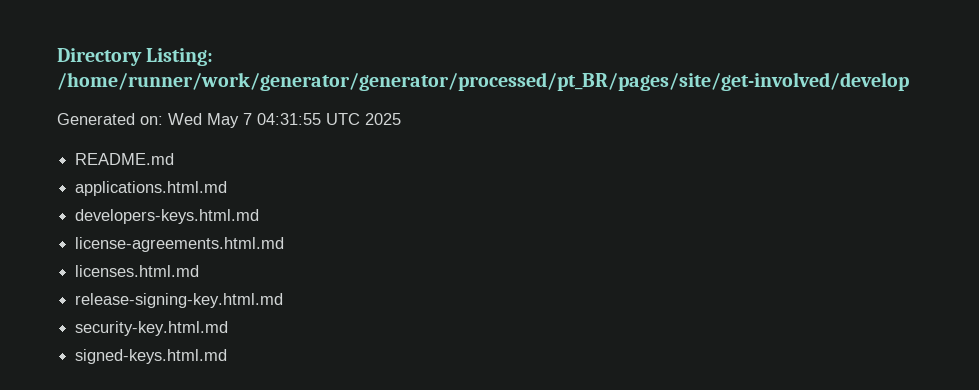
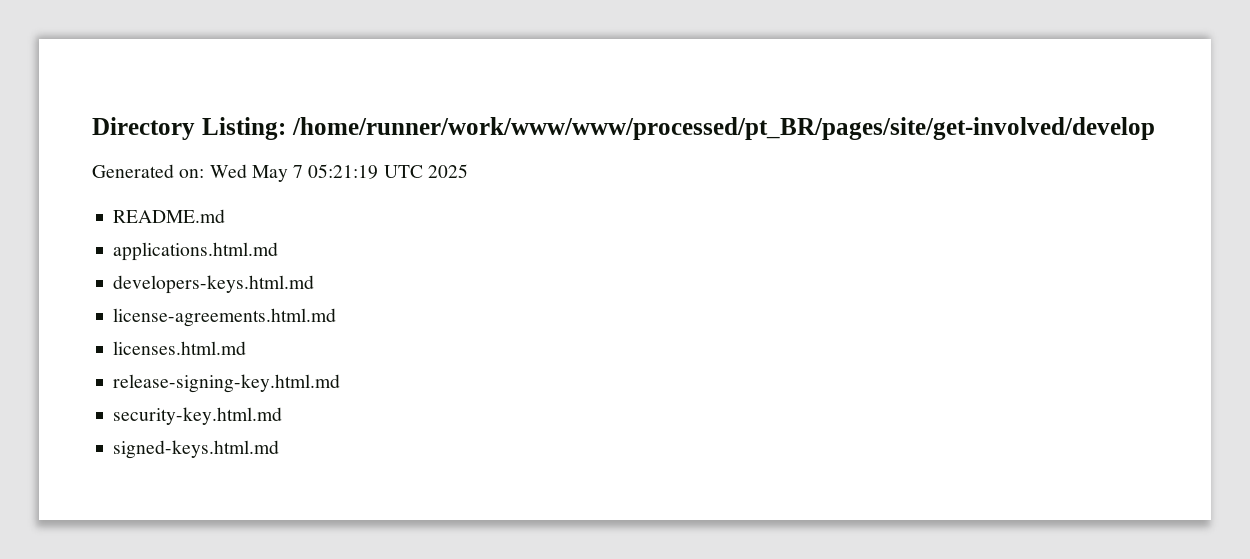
- Directory Listing: /home/runner/work/generator/generator/processed/pt_BR/pages/site/get-involved/develop
+ Directory Listing: /home/runner/work/www/www/processed/pt_BR/pages/site/get-involved/develop
- Generated on: Wed May 7 04:31:55 UTC 2025
+ Generated on: Wed May 7 05:21:19 UTC 2025

